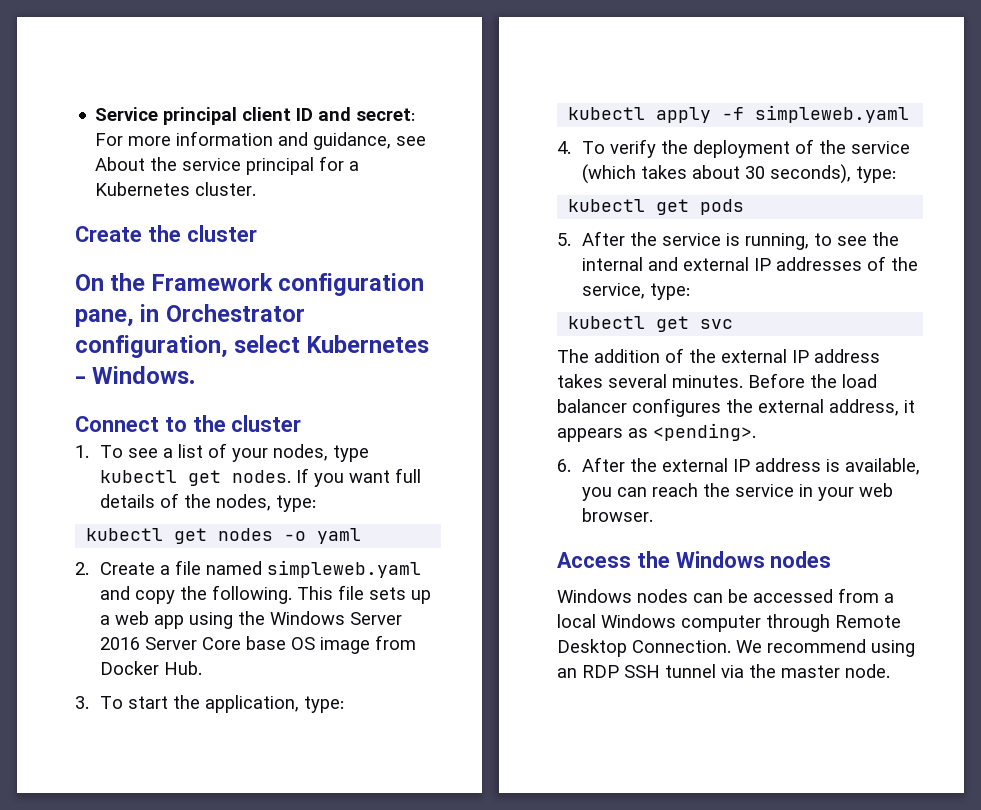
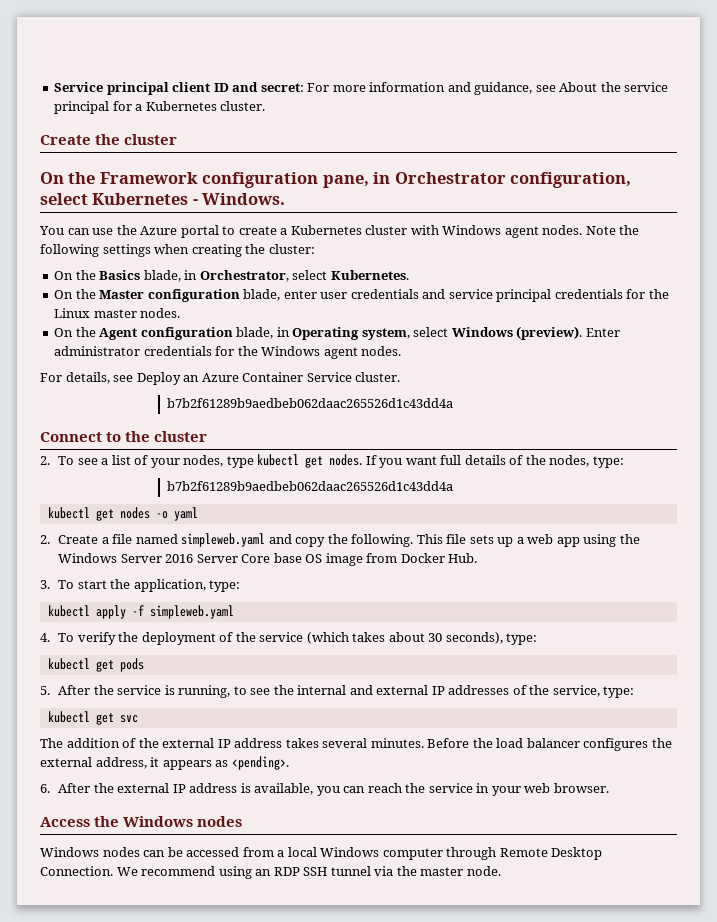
+ You can use the Azure portal to create a Kubernetes cluster with Windows agent nodes. Note the following settings when creating the cluster:
+ On the Basics blade, in Orchestrator, select Kubernetes.
+ On the Master configuration blade, enter user credentials and service principal credentials for the Linux master nodes.
+ On the Agent configuration blade, in Operating system, select Windows (preview). Enter administrator credentials for the Windows agent nodes.
+ For details, see Deploy an Azure Container Service cluster.
+ b7b2f61289b9aedbeb062daac265526d1c43dd4a
- 1. To see a list of your nodes, type kubectl get nodes.
+ 2. To see a list of your nodes, type kubectl get nodes.
  If you want full details of the nodes, type:
+ b7b2f61289b9aedbeb062daac265526d1c43dd4a

